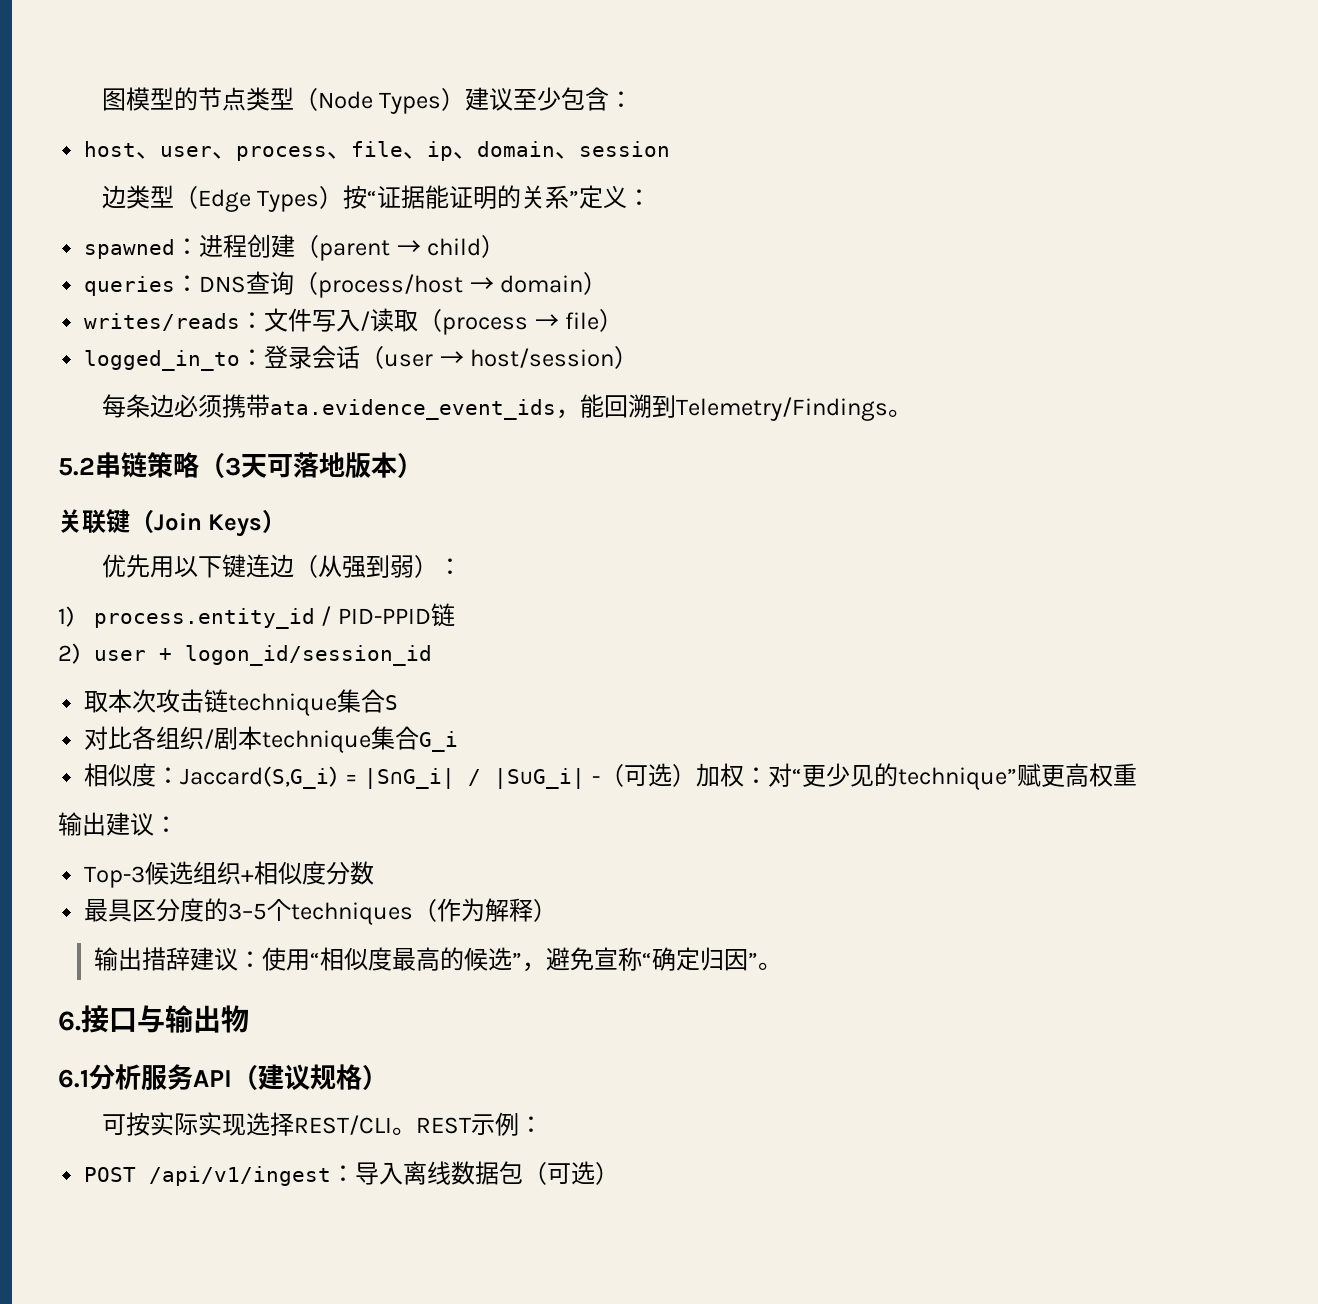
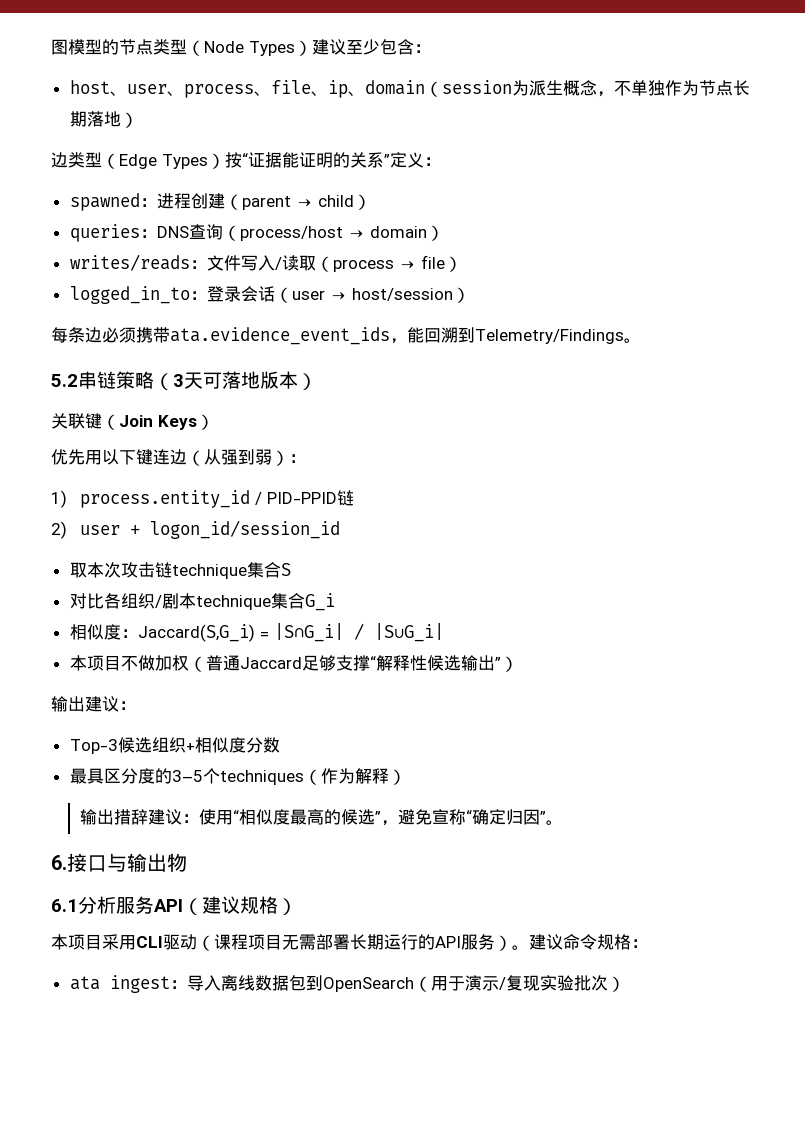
- host、user、process、file、ip、domain、session
+ host、user、process、file、ip、domain（session为派生概念，不单独作为节点长期落地）
- 相似度：Jaccard(S,G_i) = |S∩G_i| / |S∪G_i| -（可选）加权：对“更少见的technique”赋更高权重
+ 相似度：Jaccard(S,G_i) = |S∩G_i| / |S∪G_i|
+ 本项目不做加权（普通Jaccard足够支撑“解释性候选输出”）
- 可按实际实现选择REST/CLI。REST示例：
- POST /api/v1/ingest：导入离线数据包（可选）
+ 本项目采用CLI驱动（课程项目无需部署长期运行的API服务）。建议命令规格：
+ ata ingest：导入离线数据包到OpenSearch（用于演示/复现实验批次）

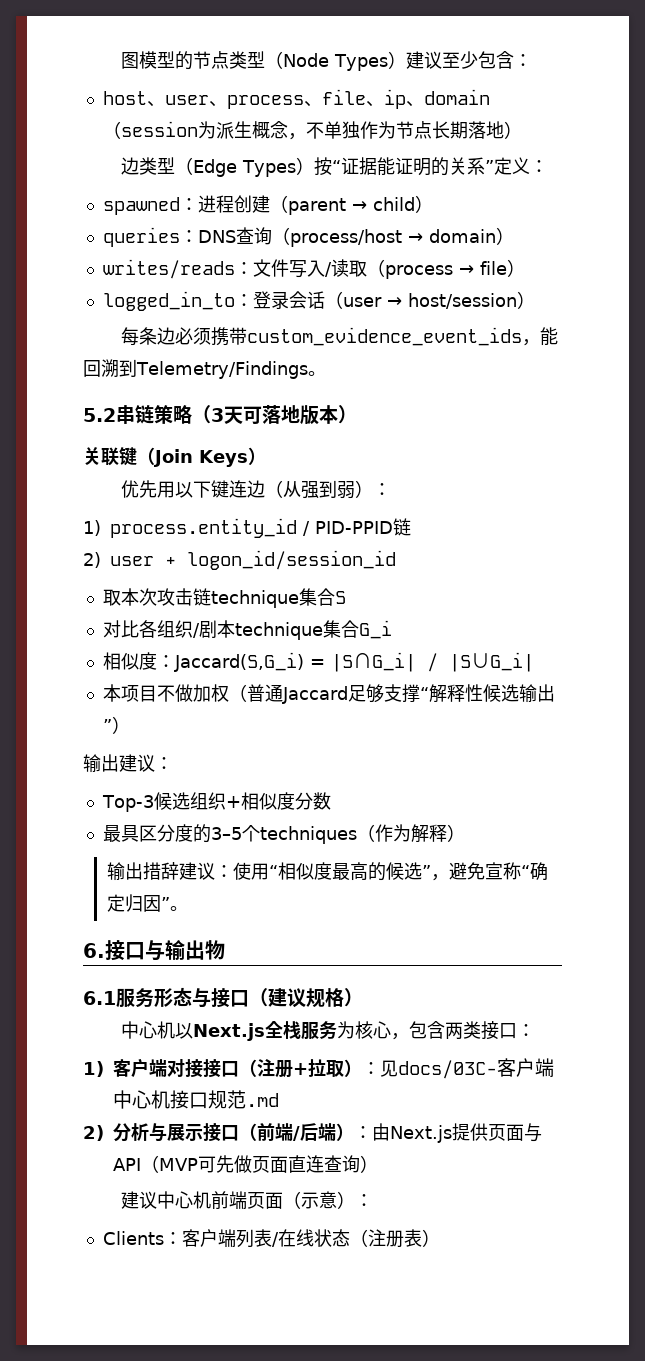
- 每条边必须携带ata.evidence_event_ids，能回溯到Telemetry/Findings。
+ 每条边必须携带custom_evidence_event_ids，能回溯到Telemetry/Findings。
- 6.1分析服务API（建议规格）
+ 6.1服务形态与接口（建议规格）
- 本项目采用CLI驱动（课程项目无需部署长期运行的API服务）。建议命令规格：
- ata ingest：导入离线数据包到OpenSearch（用于演示/复现实验批次）
+ 中心机以Next.js全栈服务为核心，包含两类接口：
+ 1)客户端对接接口（注册+拉取）：见docs/03C-客户端中心机接口规范.md
+ 2)分析与展示接口（前端/后端）：由Next.js提供页面与API（MVP可先做页面直连查询）
+ 建议中心机前端页面（示意）：
+ Clients：客户端列表/在线状态（注册表）

